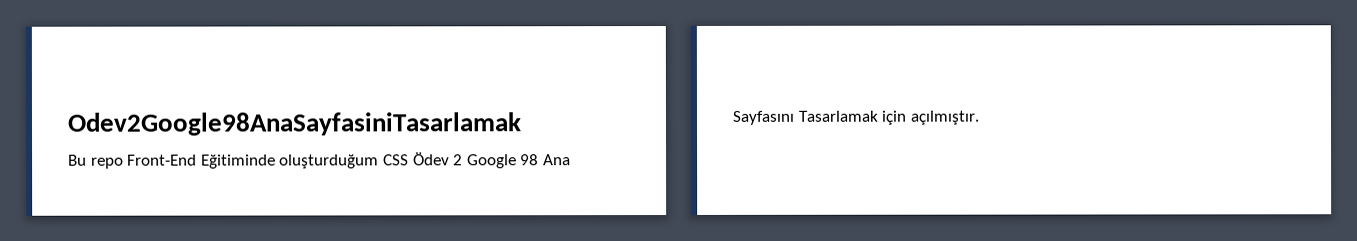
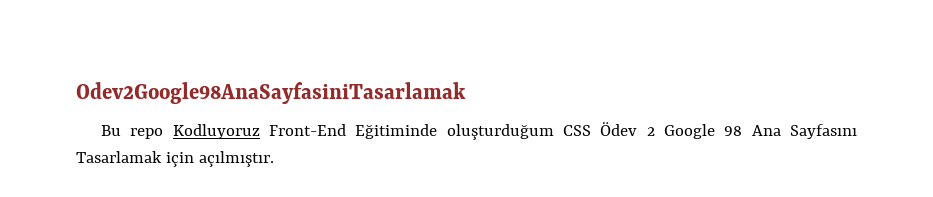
- Bu repo Front-End Eğitiminde oluşturduğum CSS Ödev 2 Google 98 Ana Sayfasını Tasarlamak için açılmıştır.
+ Bu repo Kodluyoruz Front-End Eğitiminde oluşturduğum CSS Ödev 2 Google 98 Ana Sayfasını Tasarlamak için açılmıştır.

